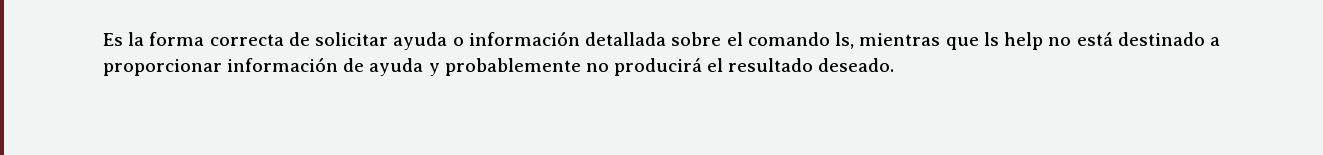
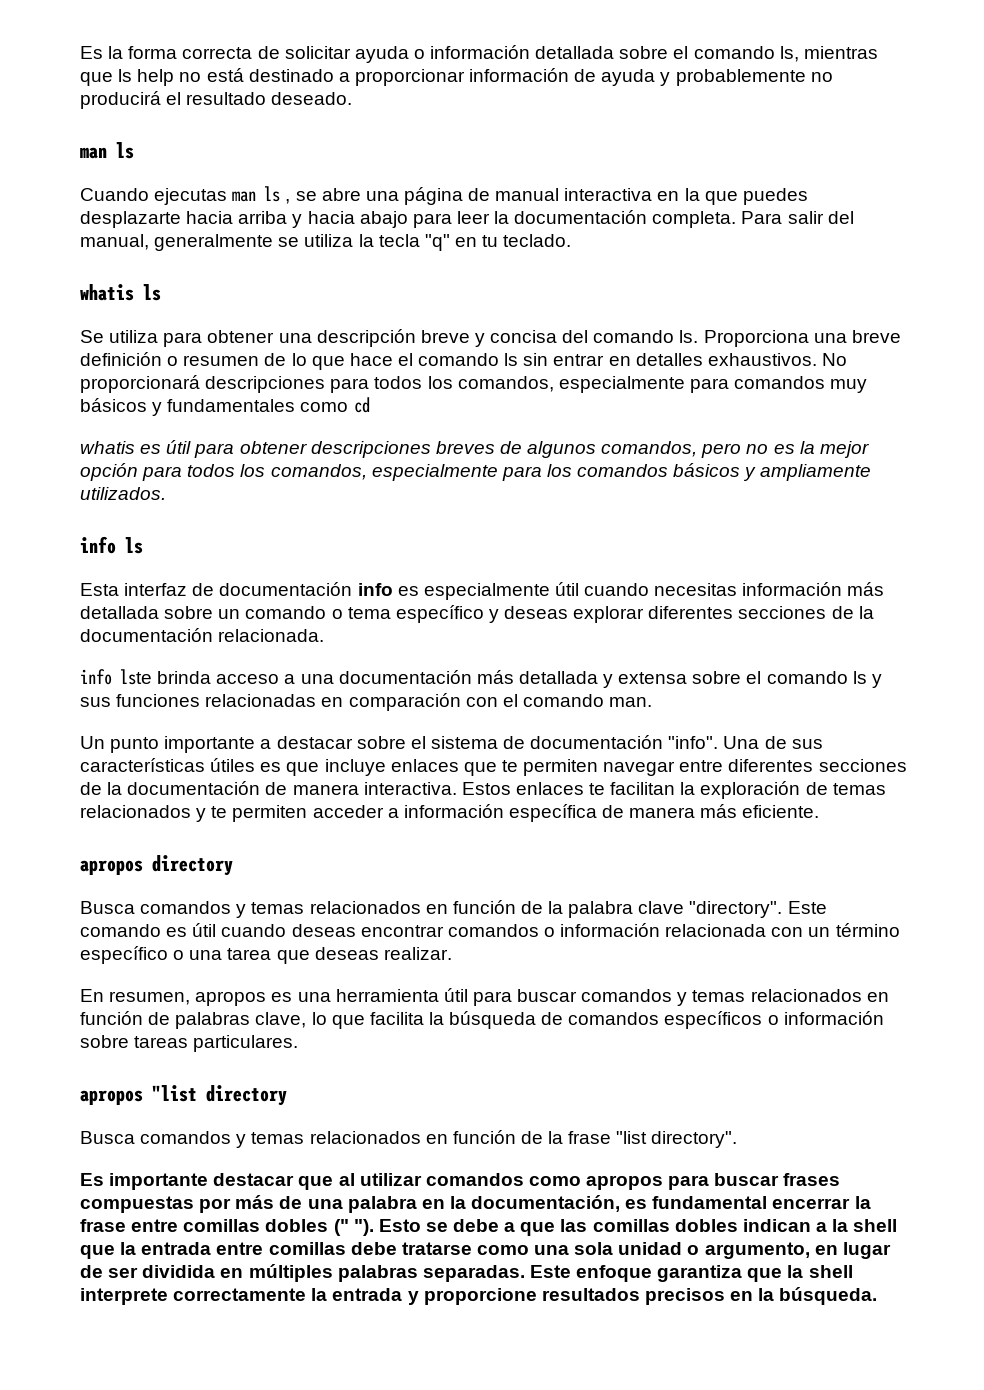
  Es la forma correcta de solicitar ayuda o información detallada sobre el comando ls, mientras que ls help no está destinado a proporcionar información de ayuda y probablemente no producirá el resultado deseado.
+ man ls
+ Cuando ejecutas man ls , se abre una página de manual interactiva en la que puedes desplazarte hacia arriba y hacia abajo para leer la documentación completa. Para salir del manual, generalmente se utiliza la tecla "q" en tu teclado.
+ whatis ls
+ Se utiliza para obtener una descripción breve y concisa del comando ls. Proporciona una breve definición o resumen de lo que hace el comando ls sin entrar en detalles exhaustivos. No proporcionará descripciones para todos los comandos, especialmente para comandos muy básicos y fundamentales como cd
+ whatis es útil para obtener descripciones breves de algunos comandos, pero no es la mejor opción para todos los comandos, especialmente para los comandos básicos y ampliamente utilizados.
+ info ls
+ Esta interfaz de documentación info es especialmente útil cuando necesitas información más detallada sobre un comando o tema específico y deseas explorar diferentes secciones de la documentación relacionada.
+ info lste brinda acceso a una documentación más detallada y extensa sobre el comando ls y sus funciones relacionadas en comparación con el comando man.
+ Un punto importante a destacar sobre el sistema de documentación "info". Una de sus características útiles es que incluye enlaces que te permiten navegar entre diferentes secciones de la documentación de manera interactiva. Estos enlaces te facilitan la exploración de temas relacionados y te permiten acceder a información específica de manera más eficiente.
+ apropos directory
+ Busca comandos y temas relacionados en función de la palabra clave "directory". Este comando es útil cuando deseas encontrar comandos o información relacionada con un término específico o una tarea que deseas realizar.
+ En resumen, apropos es una herramienta útil para buscar comandos y temas relacionados en función de palabras clave, lo que facilita la búsqueda de comandos específicos o información sobre tareas particulares.
+ apropos "list directory
+ Busca comandos y temas relacionados en función de la frase "list directory".
+ Es importante destacar que al utilizar comandos como apropos para buscar frases compuestas por más de una palabra en la documentación, es fundamental encerrar la frase entre comillas dobles (" "). Esto se debe a que las comillas dobles indican a la shell que la entrada entre comillas debe tratarse como una sola unidad o argumento, en lugar de ser dividida en múltiples palabras separadas. Este enfoque garantiza que la shell interprete correctamente la entrada y proporcione resultados precisos en la búsqueda.

